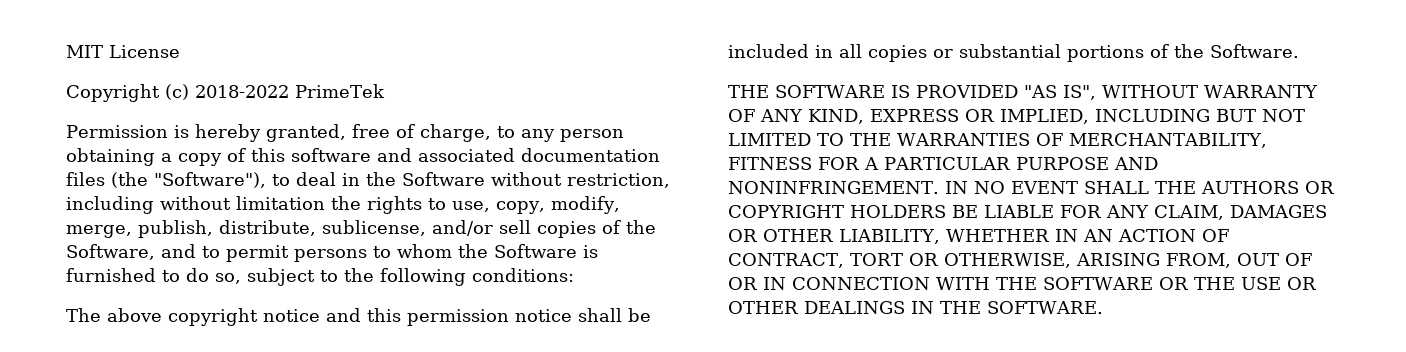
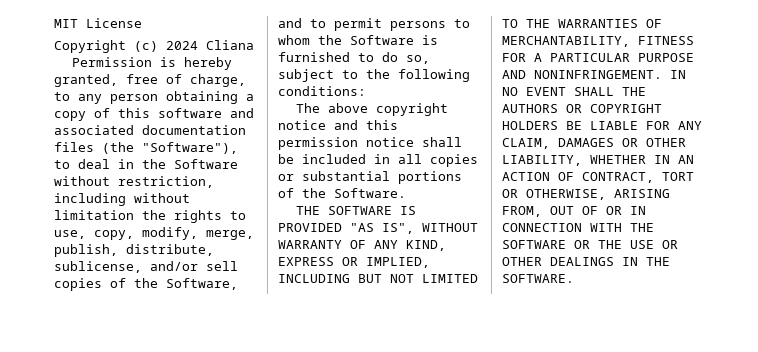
- Copyright (c) 2018-2022 PrimeTek
+ Copyright (c) 2024 Cliana

